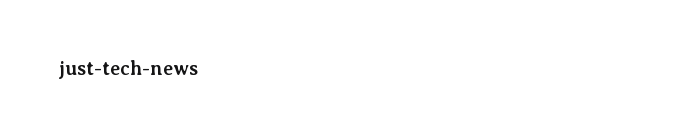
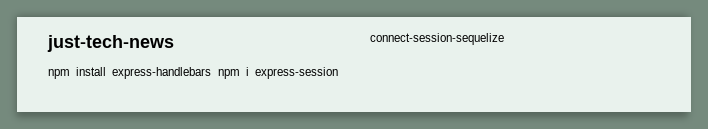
+ npm install express-handlebars npm i express-session connect-session-sequelize

